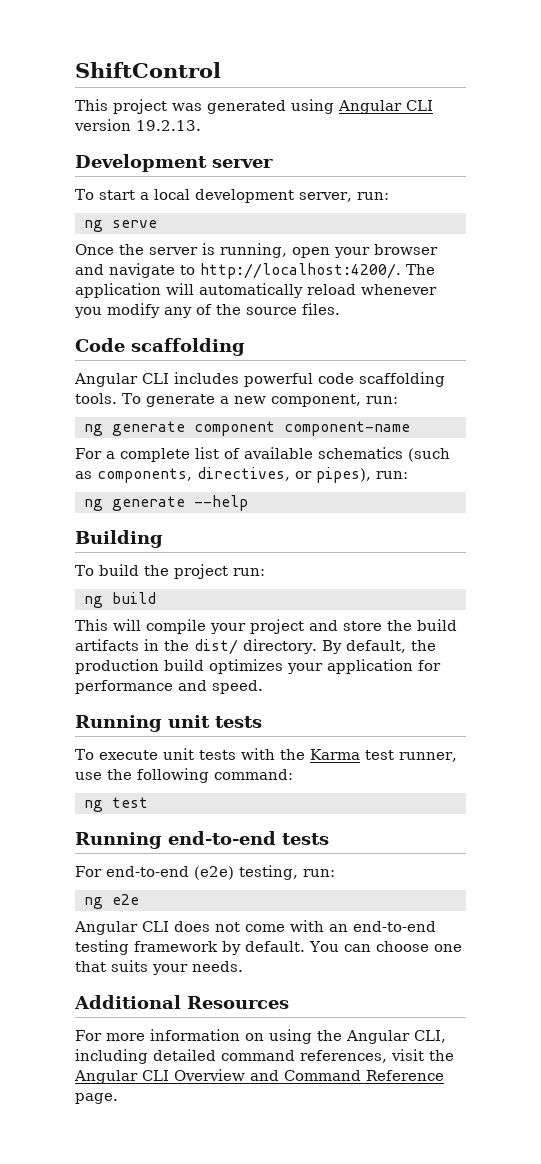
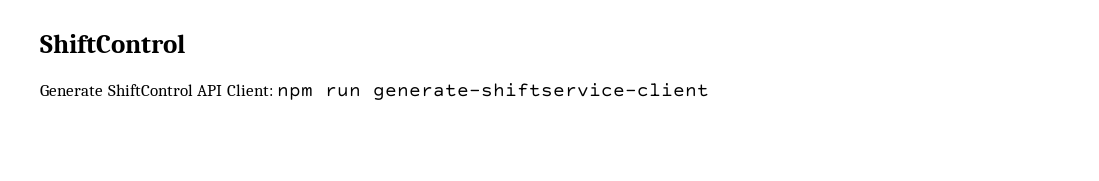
- This project was generated using Angular CLI version 19.2.13.
- Development server
- To start a local development server, run:
- ng serve
- Once the server is running, open your browser and navigate to http://localhost:4200/. The application will automatically reload whenever you modify any of the source files.
- Code scaffolding
- Angular CLI includes powerful code scaffolding tools. To generate a new component, run:
- ng generate component component-name
- For a complete list of available schematics (such as components, directives, or pipes), run:
- ng generate --help
- Building
- To build the project run:
- ng build
- This will compile your project and store the build artifacts in the dist/ directory. By default, the production build optimizes your application for performance and speed.
- Running unit tests
- To execute unit tests with the Karma test runner, use the following command:
- ng test
- Running end-to-end tests
- For end-to-end (e2e) testing, run:
- ng e2e
- Angular CLI does not come with an end-to-end testing framework by default. You can choose one that suits your needs.
- Additional Resources
- For more information on using the Angular CLI, including detailed command references, visit the Angular CLI Overview and Command Reference page.
+ Generate ShiftControl API Client: npm run generate-shiftservice-client

